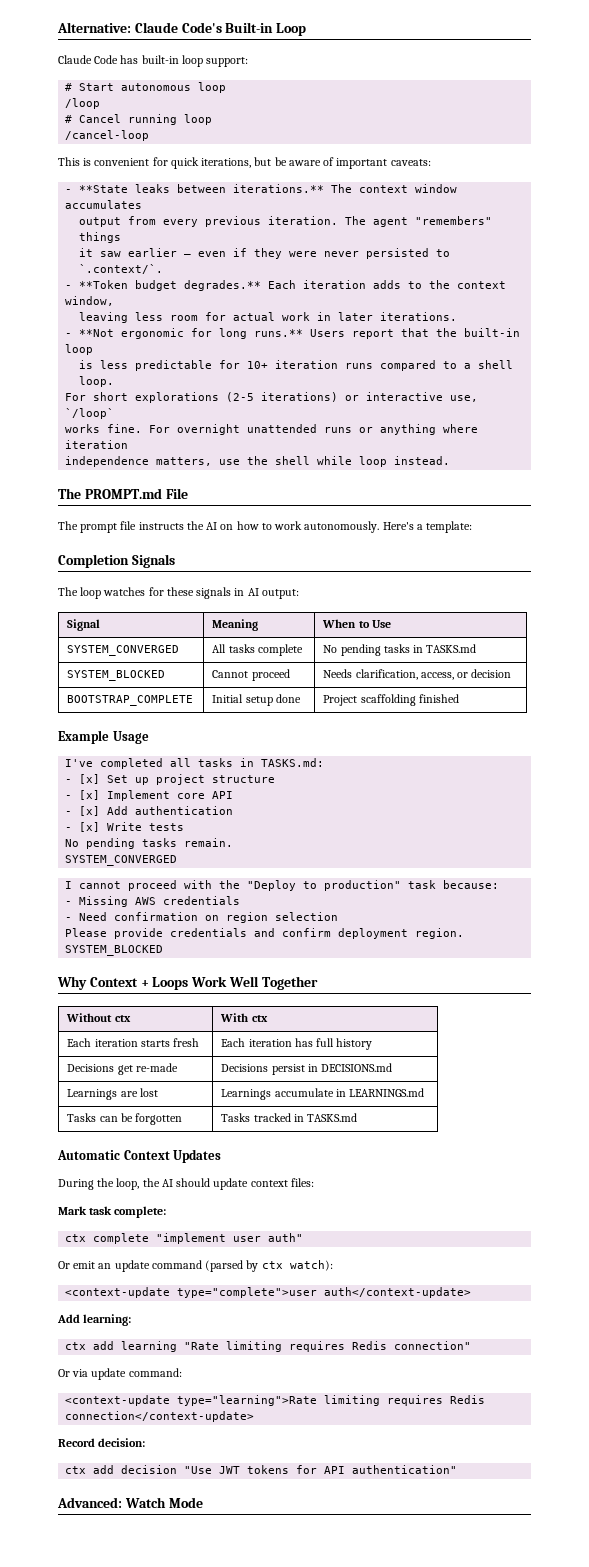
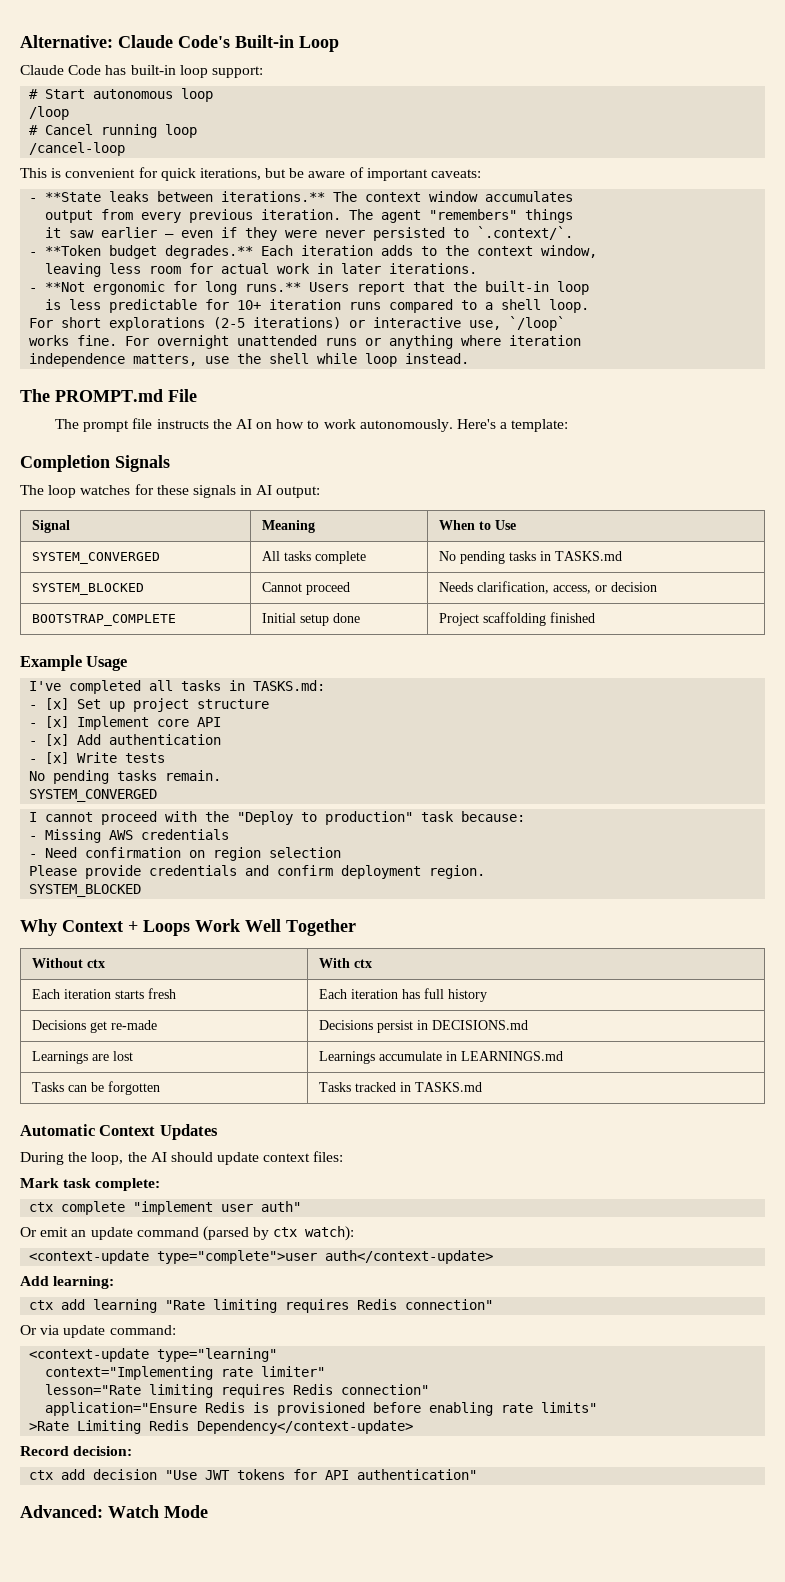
- <context-update type="learning">Rate limiting requires Redis connection</context-update>
+ <context-update type="learning"
+ context="Implementing rate limiter"
+ lesson="Rate limiting requires Redis connection"
+ application="Ensure Redis is provisioned before enabling rate limits"
+ >Rate Limiting Redis Dependency</context-update>

